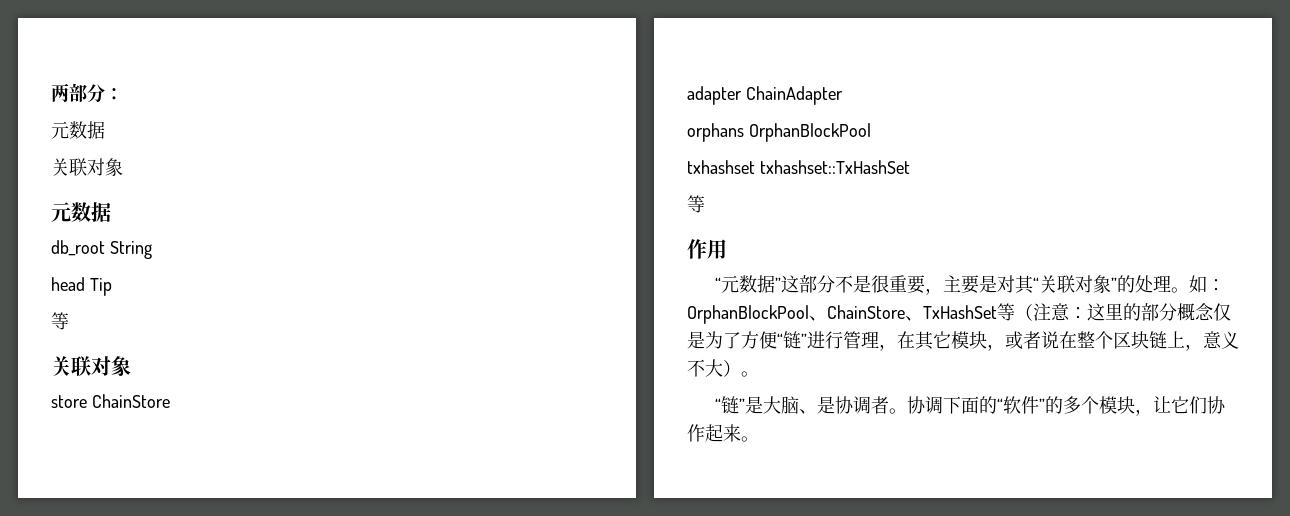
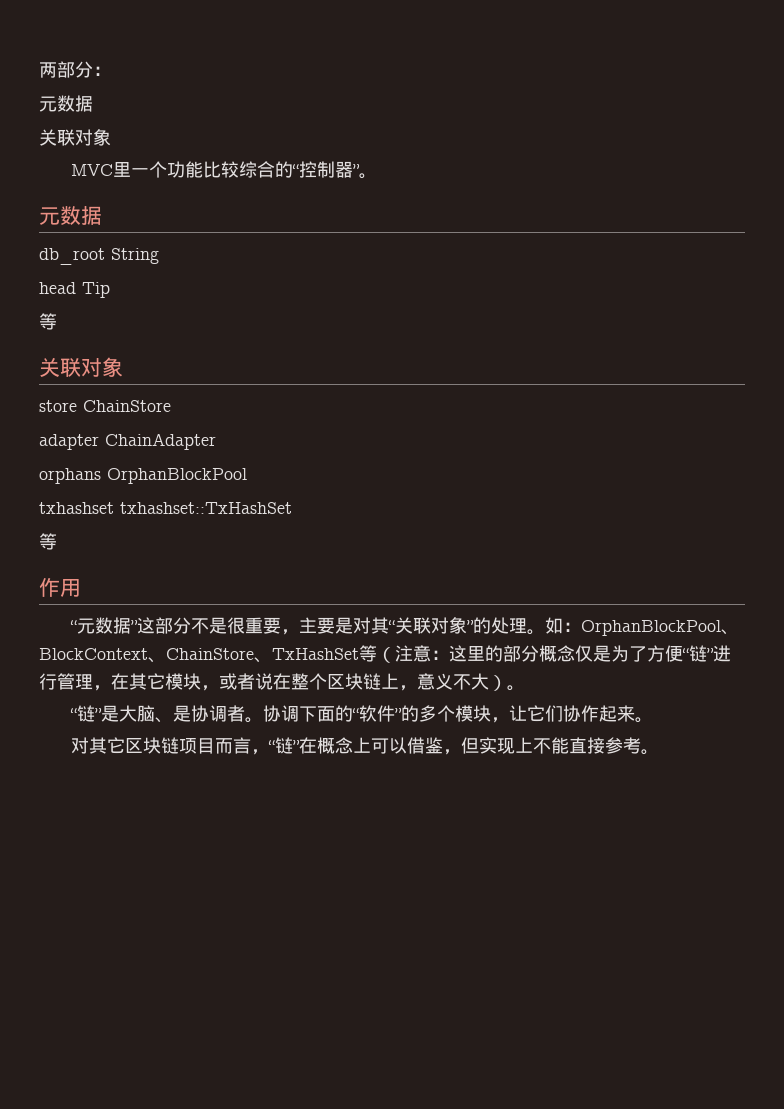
+ MVC里一个功能比较综合的“控制器”。
- 如：OrphanBlockPool、ChainStore、TxHashSet等（注意：这里的部分概念仅是为了方便“链”进行管理，在其它模块，或者说在整个区块链上，意义不大）。
+ 如：OrphanBlockPool、BlockContext、ChainStore、TxHashSet等（注意：这里的部分概念仅是为了方便“链”进行管理，在其它模块，或者说在整个区块链上，意义不大）。
+ 对其它区块链项目而言，“链”在概念上可以借鉴，但实现上不能直接参考。

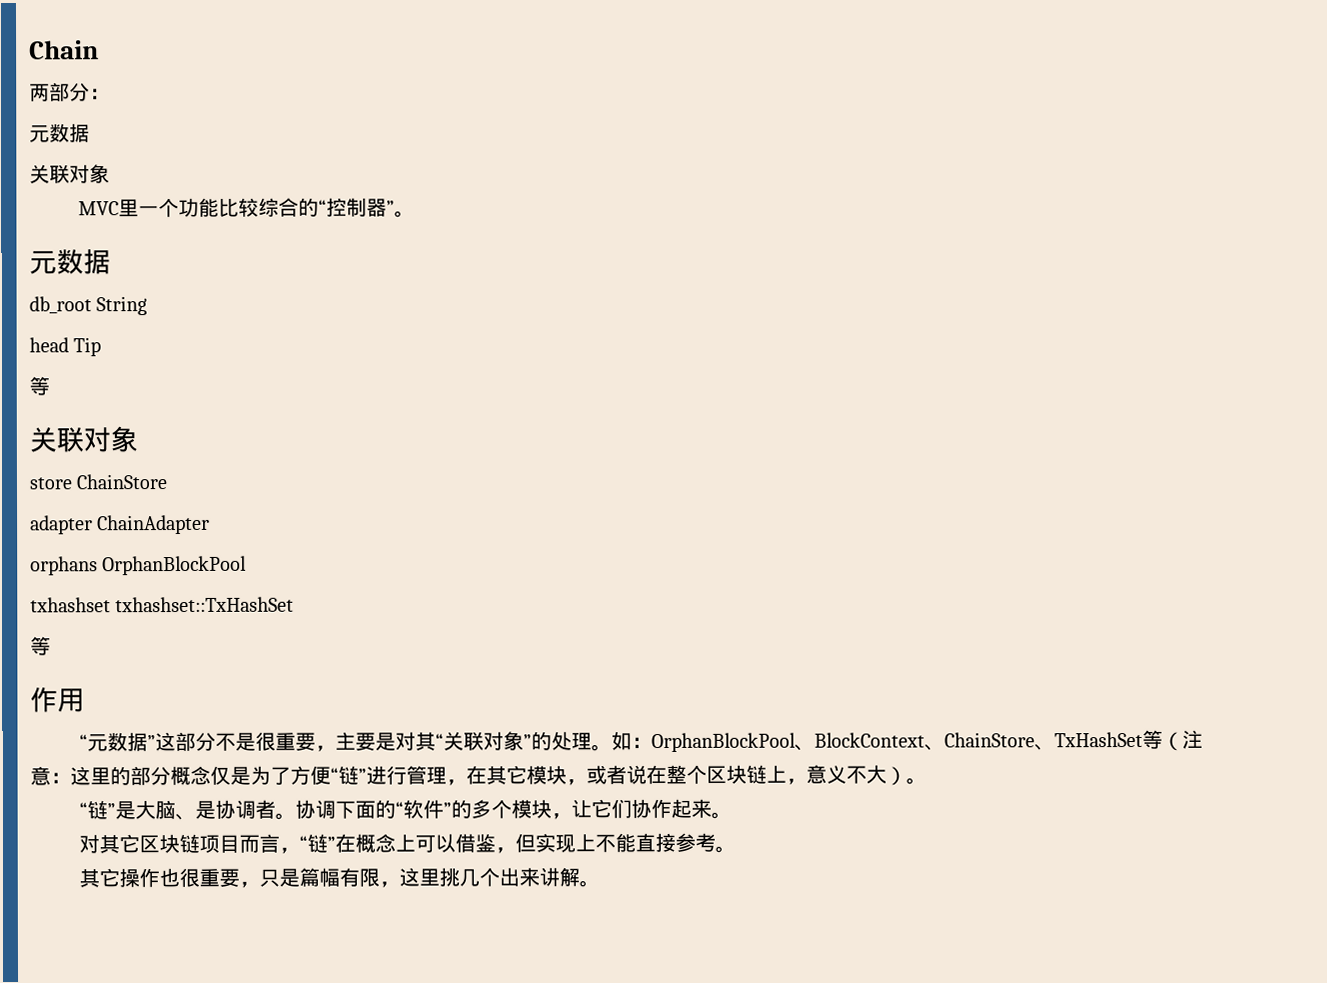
+ Chain
+ 其它操作也很重要，只是篇幅有限，这里挑几个出来讲解。

